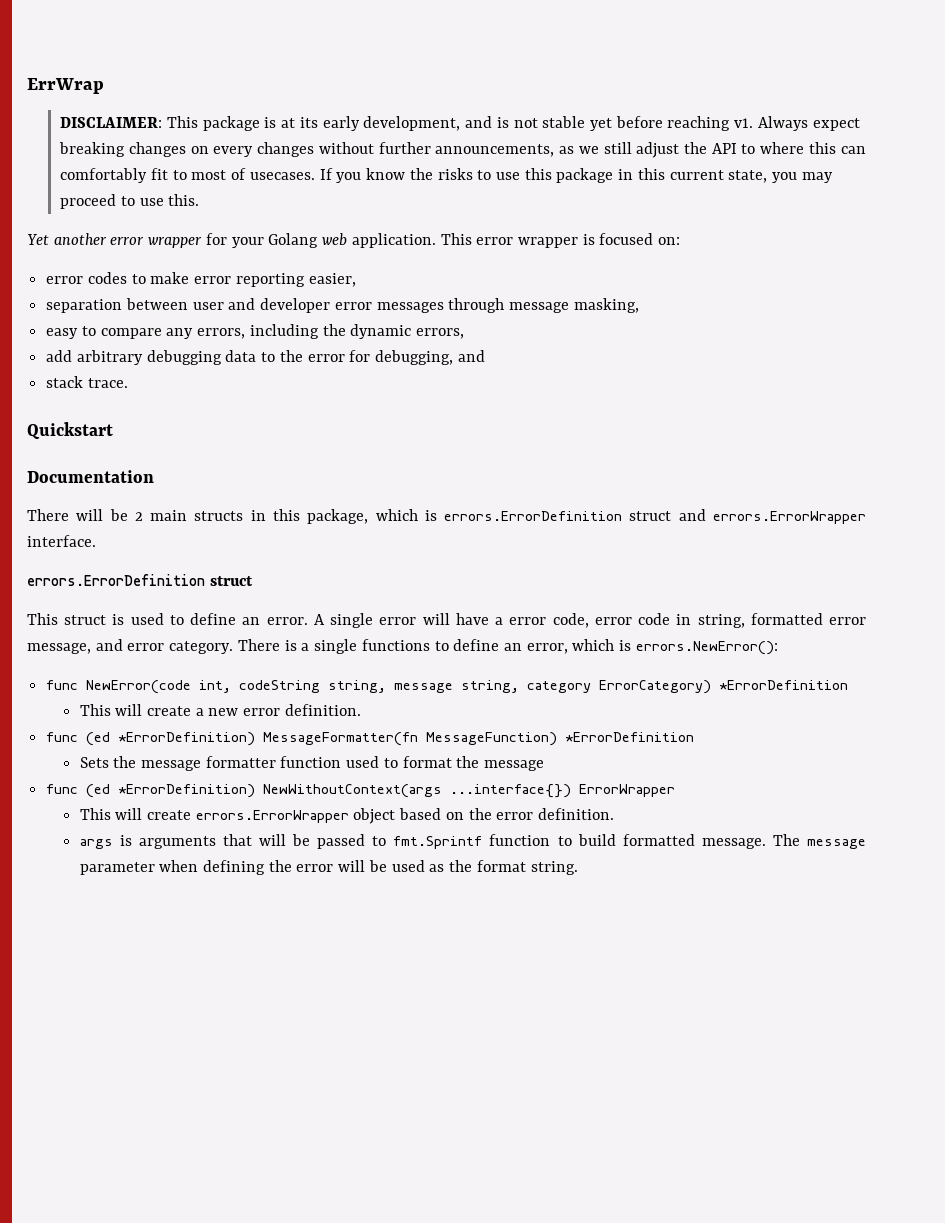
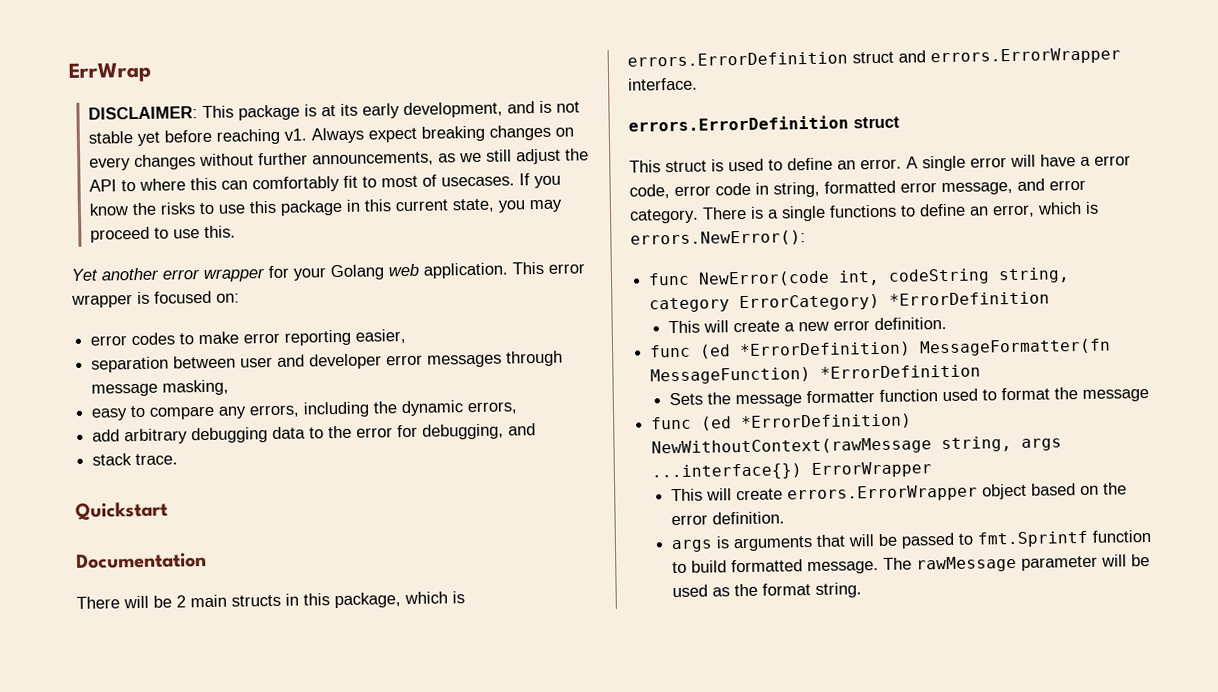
- func NewError(code int, codeString string, message string, category ErrorCategory) *ErrorDefinition
+ func NewError(code int, codeString string, category ErrorCategory) *ErrorDefinition
- func (ed *ErrorDefinition) NewWithoutContext(args ...interface{}) ErrorWrapper
+ func (ed *ErrorDefinition) NewWithoutContext(rawMessage string, args ...interface{}) ErrorWrapper
- The message parameter when defining the error will be used as the format string.
+ The rawMessage parameter will be used as the format string.

